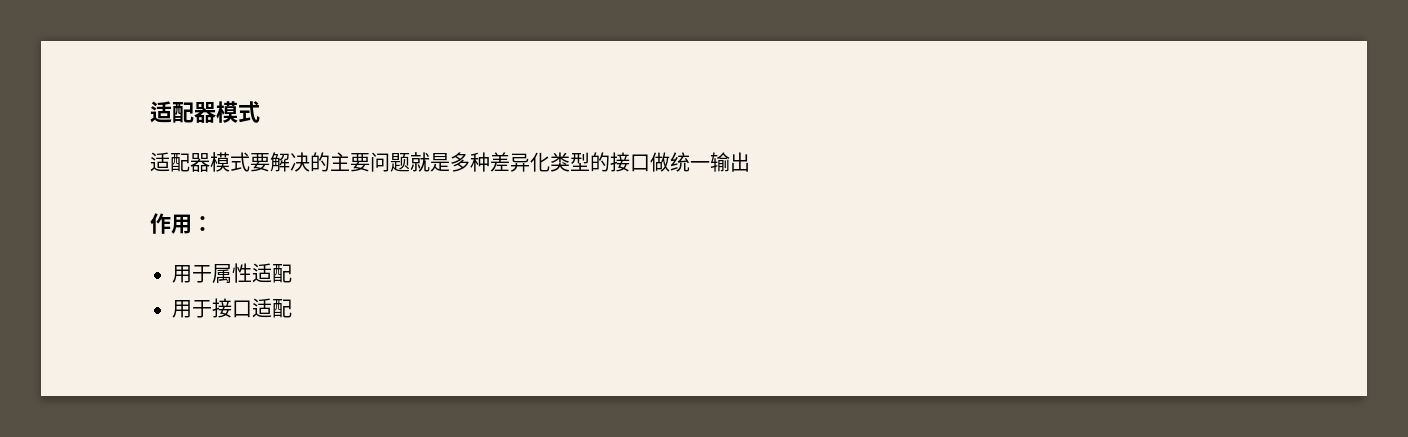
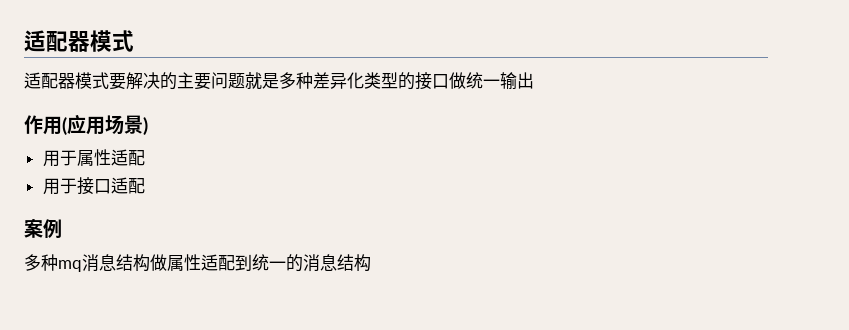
- 作用：
+ 作用(应用场景)
+ 案例
+ 多种mq消息结构做属性适配到统一的消息结构

